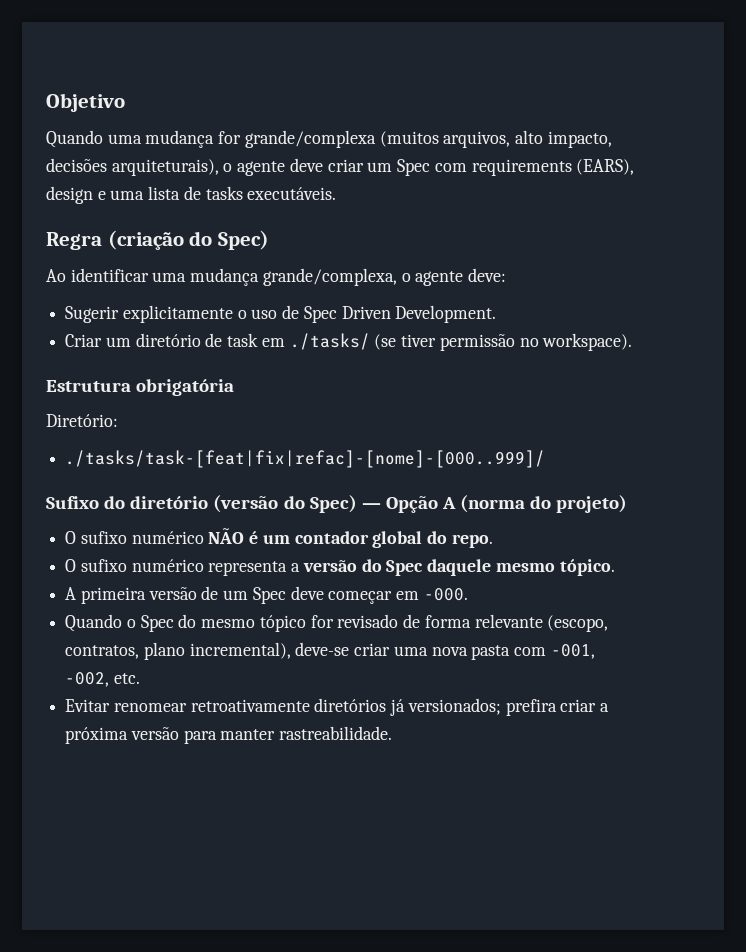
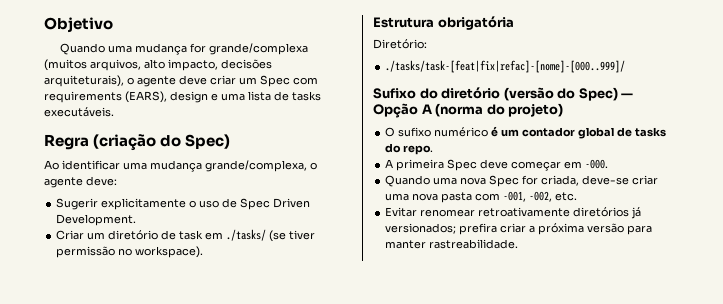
- O sufixo numérico NÃO é um contador global do repo.
+ O sufixo numérico é um contador global de tasks do repo.
- O sufixo numérico representa a versão do Spec daquele mesmo tópico.
- A primeira versão de um Spec deve começar em -000.
+ A primeira Spec deve começar em -000.
- Quando o Spec do mesmo tópico for revisado de forma relevante (escopo, contratos, plano incremental), deve-se criar uma nova pasta com -001, -002, etc.
+ Quando uma nova Spec for criada, deve-se criar uma nova pasta com -001, -002, etc.

